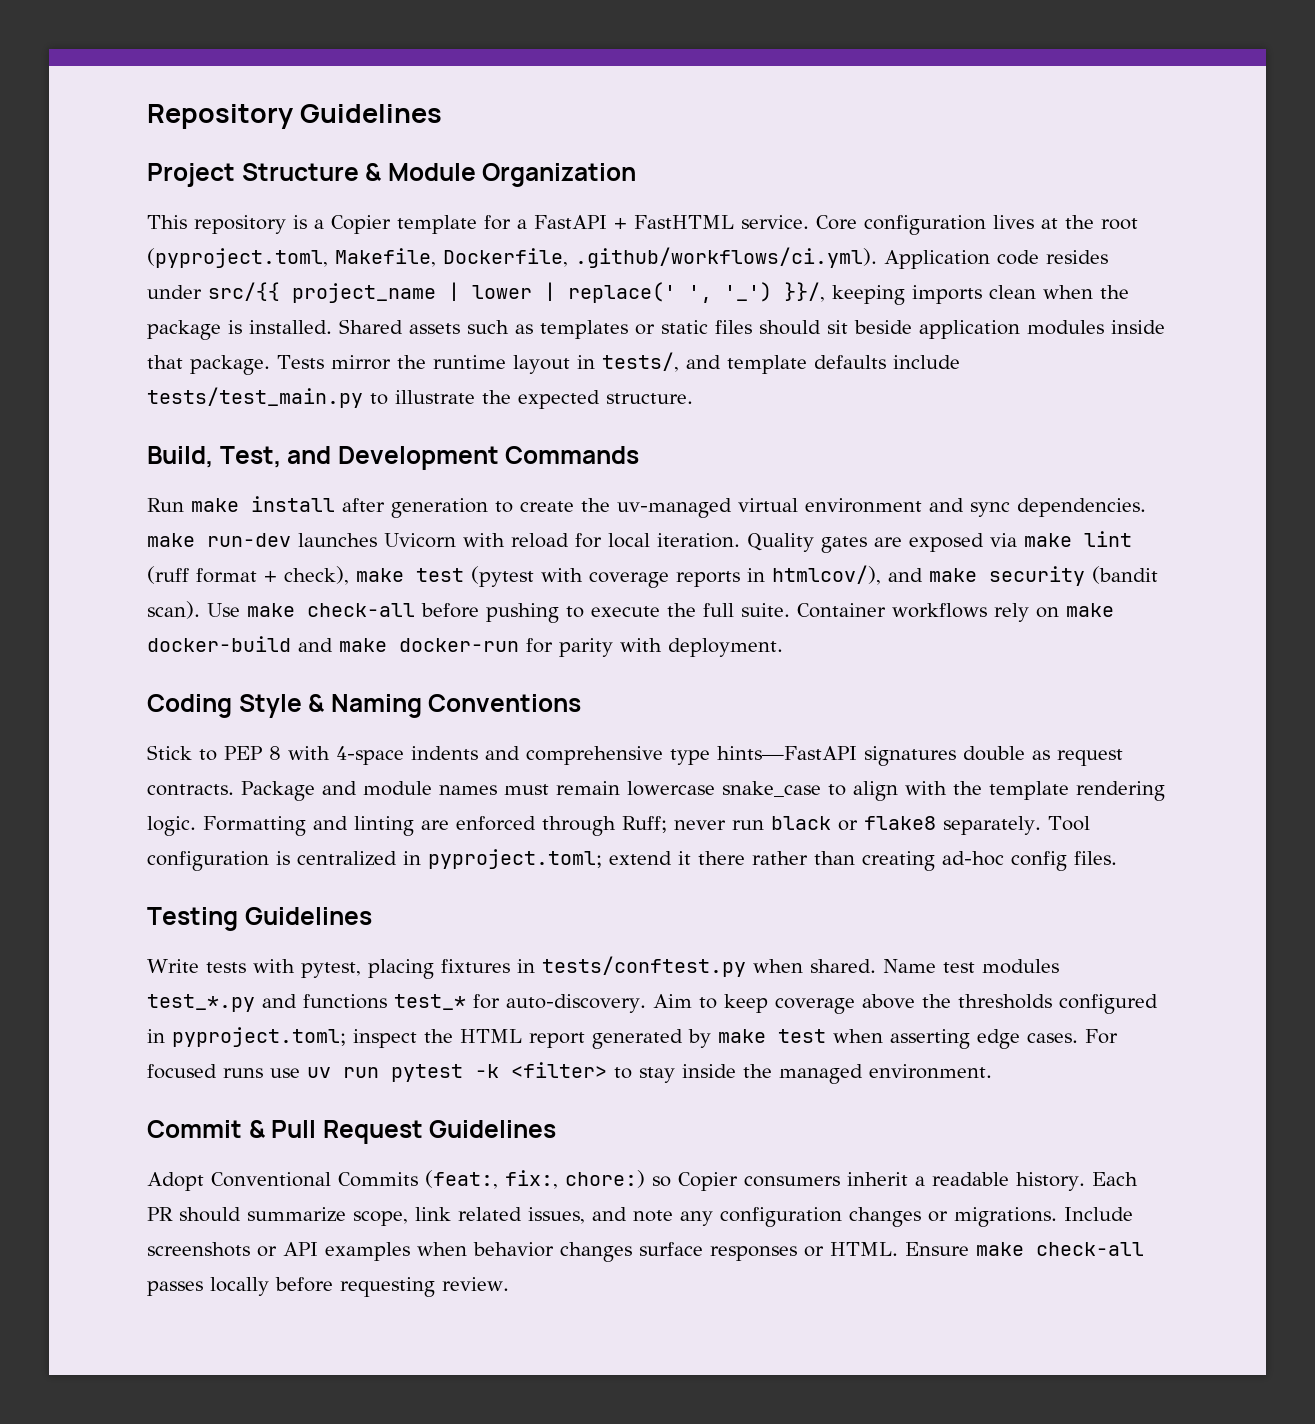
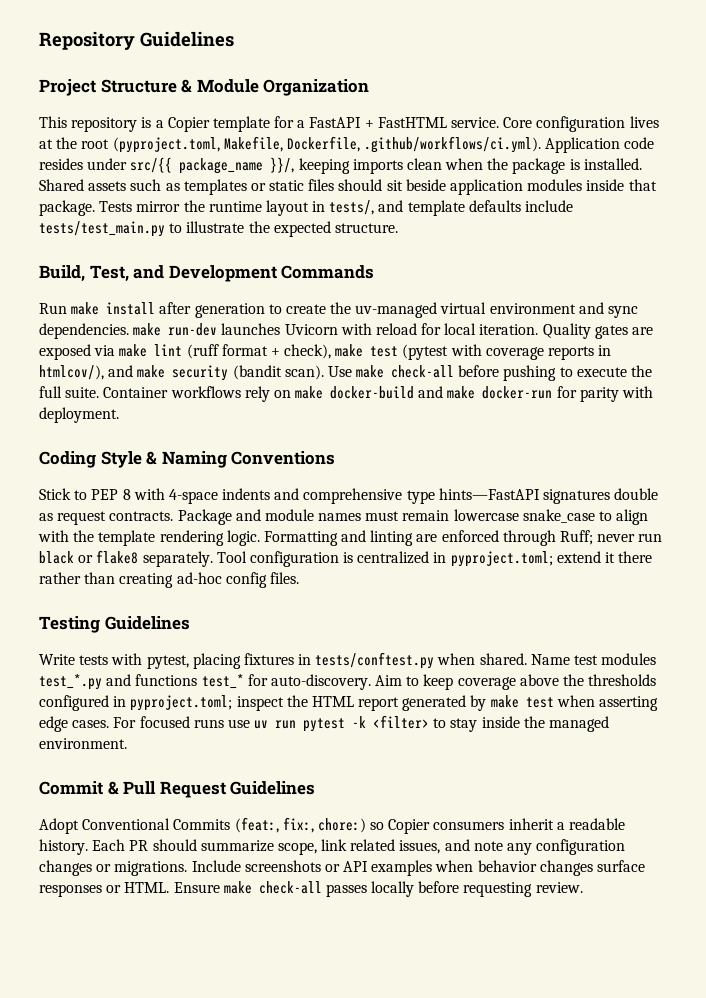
- Core configuration lives at the root (pyproject.toml, Makefile, Dockerfile, .github/workflows/ci.yml). Application code resides under src/{{ project_name | lower | replace(' ', '_') }}/, keeping imports clean when the package is installed.
+ Core configuration lives at the root (pyproject.toml, Makefile, Dockerfile, .github/workflows/ci.yml). Application code resides under src/{{ package_name }}/, keeping imports clean when the package is installed.

